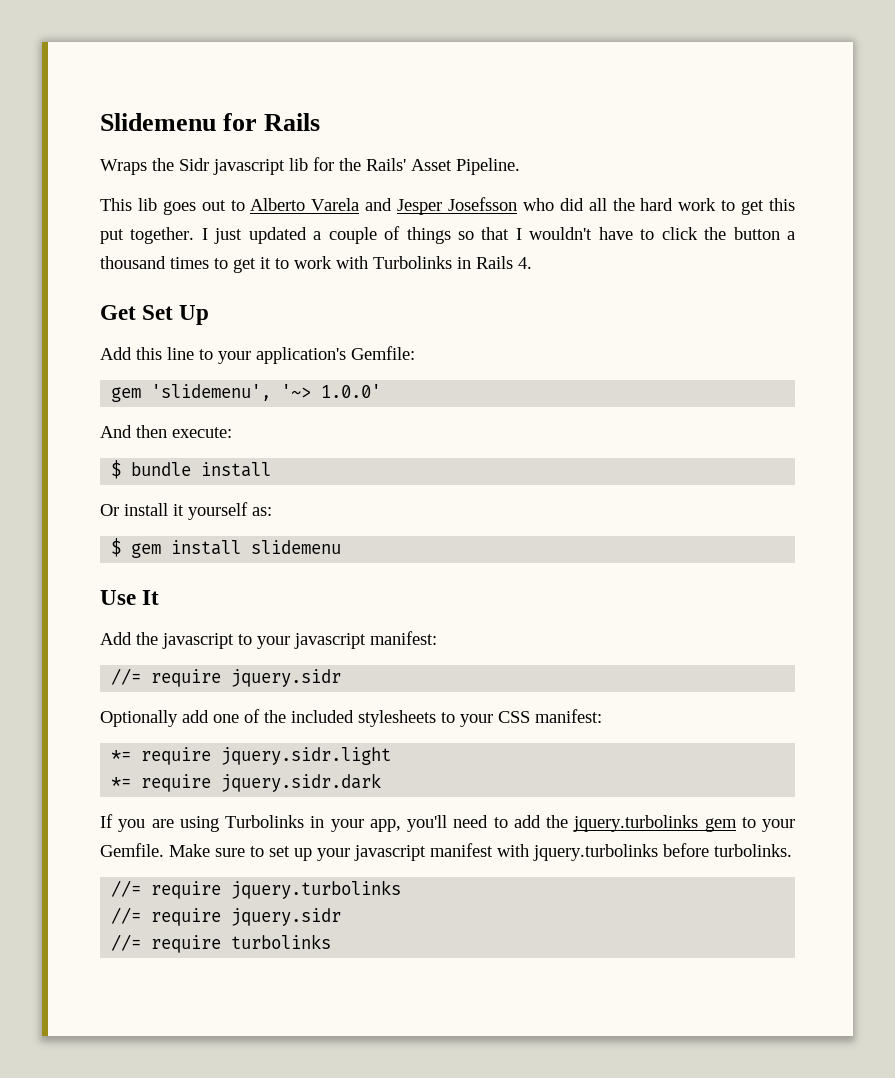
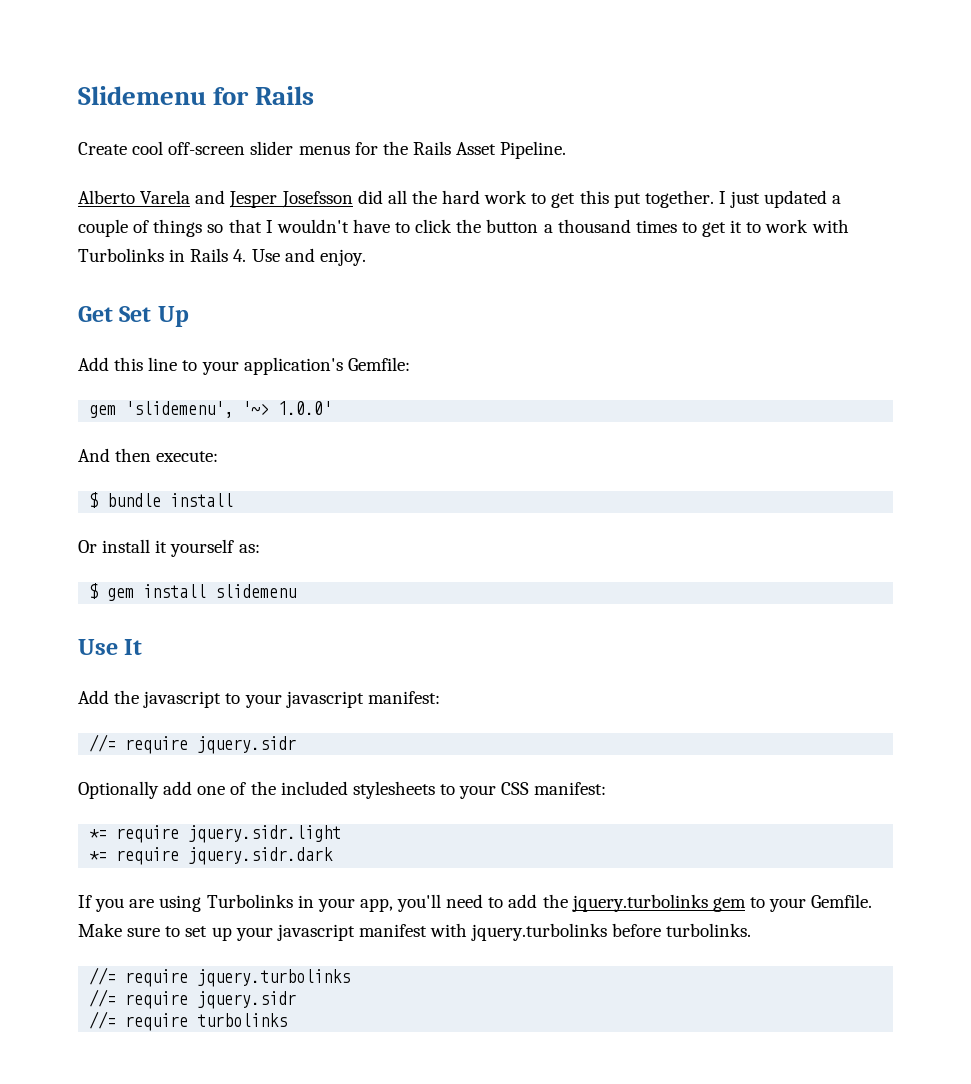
- Wraps the Sidr javascript lib for the Rails' Asset Pipeline.
+ Create cool off-screen slider menus for the Rails Asset Pipeline.
- This lib goes out to Alberto Varela and Jesper Josefsson who did all the hard work to get this put together.
+ Alberto Varela and Jesper Josefsson did all the hard work to get this put together.
- I just updated a couple of things so that I wouldn't have to click the button a thousand times to get it to work with Turbolinks in Rails 4.
+ I just updated a couple of things so that I wouldn't have to click the button a thousand times to get it to work with Turbolinks in Rails 4. Use and enjoy.

